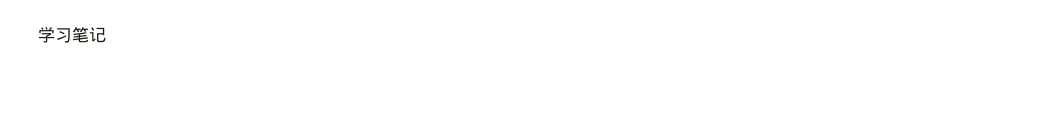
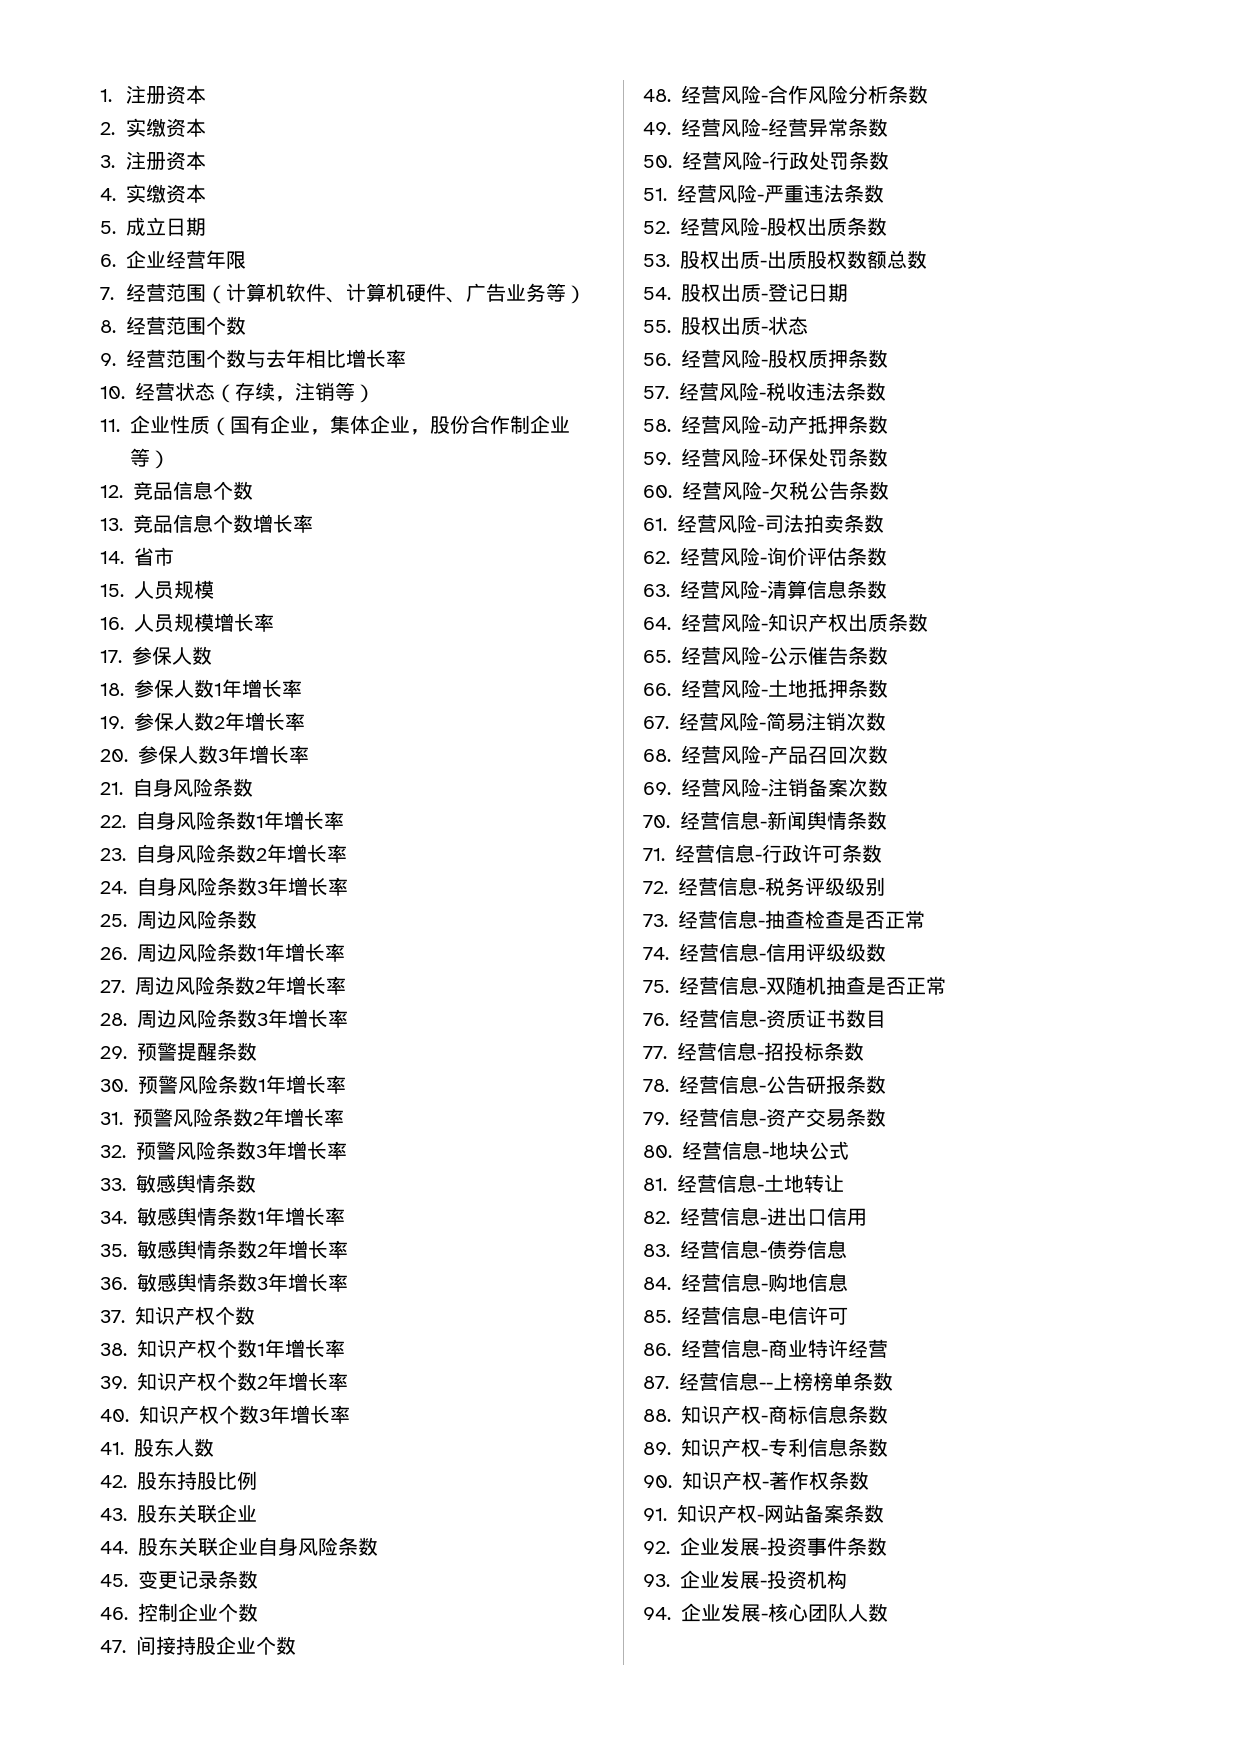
- 学习笔记
+ 1.注册资本
+ 2.实缴资本
+ 3.注册资本
+ 4.实缴资本
+ 5.成立日期
+ 6.企业经营年限
+ 7.经营范围（计算机软件、计算机硬件、广告业务等）
+ 8.经营范围个数
+ 9.经营范围个数与去年相比增长率
+ 10.经营状态（存续，注销等）
+ 11.企业性质（国有企业，集体企业，股份合作制企业等）
+ 12.竞品信息个数
+ 13.竞品信息个数增长率
+ 14.省市
+ 15.人员规模
+ 16.人员规模增长率
+ 17.参保人数
+ 18.参保人数1年增长率
+ 19.参保人数2年增长率
+ 20.参保人数3年增长率
+ 21.自身风险条数
+ 22.自身风险条数1年增长率
+ 23.自身风险条数2年增长率
+ 24.自身风险条数3年增长率
+ 25.周边风险条数
+ 26.周边风险条数1年增长率
+ 27.周边风险条数2年增长率
+ 28.周边风险条数3年增长率
+ 29.预警提醒条数
+ 30.预警风险条数1年增长率
+ 31.预警风险条数2年增长率
+ 32.预警风险条数3年增长率
+ 33.敏感舆情条数
+ 34.敏感舆情条数1年增长率
+ 35.敏感舆情条数2年增长率
+ 36.敏感舆情条数3年增长率
+ 37.知识产权个数
+ 38.知识产权个数1年增长率
+ 39.知识产权个数2年增长率
+ 40.知识产权个数3年增长率
+ 41.股东人数
+ 42.股东持股比例
+ 43.股东关联企业
+ 44.股东关联企业自身风险条数
+ 45.变更记录条数
+ 46.控制企业个数
+ 47.间接持股企业个数
+ 48.经营风险-合作风险分析条数
+ 49.经营风险-经营异常条数
+ 50.经营风险-行政处罚条数
+ 51.经营风险-严重违法条数
+ 52.经营风险-股权出质条数
+ 53.股权出质-出质股权数额总数
+ 54.股权出质-登记日期
+ 55.股权出质-状态
+ 56.经营风险-股权质押条数
+ 57.经营风险-税收违法条数
+ 58.经营风险-动产抵押条数
+ 59.经营风险-环保处罚条数
+ 60.经营风险-欠税公告条数
+ 61.经营风险-司法拍卖条数
+ 62.经营风险-询价评估条数
+ 63.经营风险-清算信息条数
+ 64.经营风险-知识产权出质条数
+ 65.经营风险-公示催告条数
+ 66.经营风险-土地抵押条数
+ 67.经营风险-简易注销次数
+ 68.经营风险-产品召回次数
+ 69.经营风险-注销备案次数
+ 70.经营信息-新闻舆情条数
+ 71.经营信息-行政许可条数
+ 72.经营信息-税务评级级别
+ 73.经营信息-抽查检查是否正常
+ 74.经营信息-信用评级级数
+ 75.经营信息-双随机抽查是否正常
+ 76.经营信息-资质证书数目
+ 77.经营信息-招投标条数
+ 78.经营信息-公告研报条数
+ 79.经营信息-资产交易条数
+ 80.经营信息-地块公式
+ 81.经营信息-土地转让
+ 82.经营信息-进出口信用
+ 83.经营信息-债券信息
+ 84.经营信息-购地信息
+ 85.经营信息-电信许可
+ 86.经营信息-商业特许经营
+ 87.经营信息--上榜榜单条数
+ 88.知识产权-商标信息条数
+ 89.知识产权-专利信息条数
+ 90.知识产权-著作权条数
+ 91.知识产权-网站备案条数
+ 92.企业发展-投资事件条数
+ 93.企业发展-投资机构
+ 94.企业发展-核心团队人数

